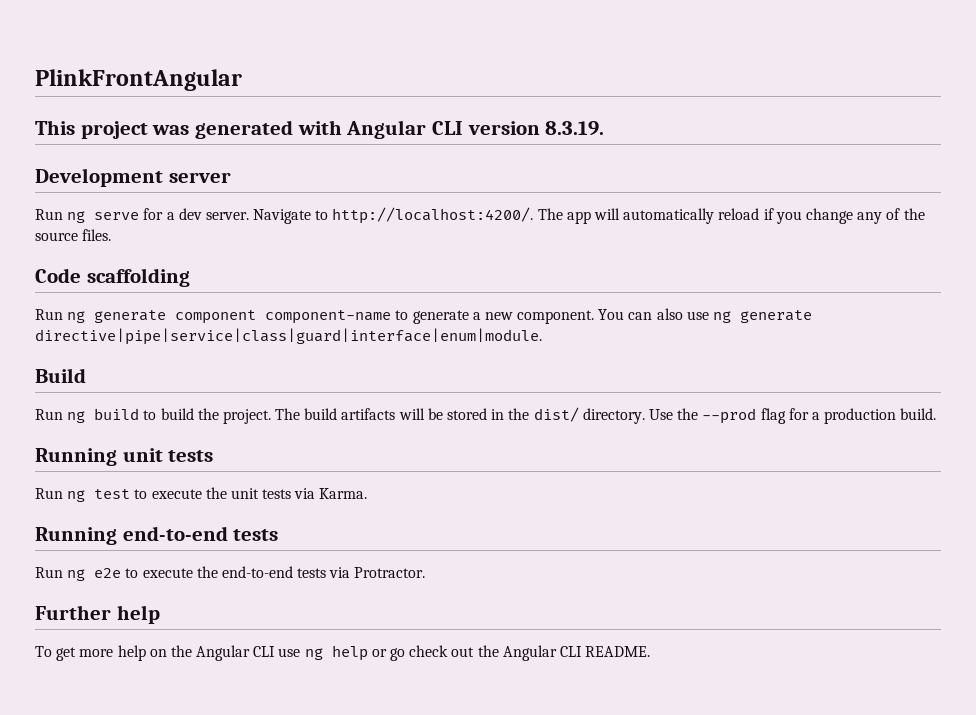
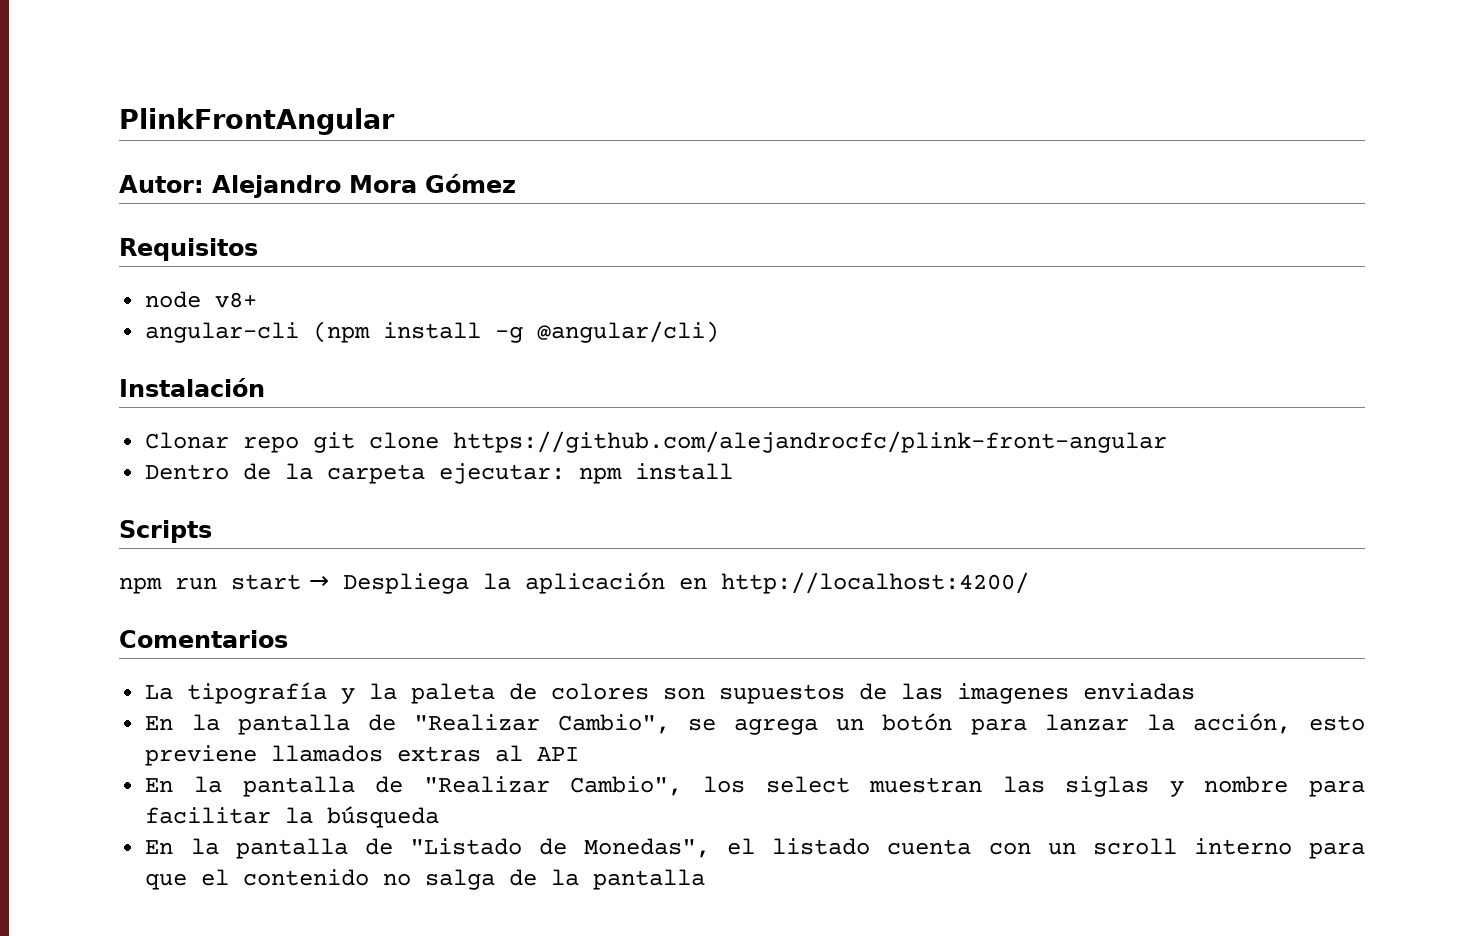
- This project was generated with Angular CLI version 8.3.19.
- Development server
- Run ng serve for a dev server. Navigate to http://localhost:4200/. The app will automatically reload if you change any of the source files.
- Code scaffolding
- Run ng generate component component-name to generate a new component. You can also use ng generate directive|pipe|service|class|guard|interface|enum|module.
- Build
- Run ng build to build the project. The build artifacts will be stored in the dist/ directory. Use the --prod flag for a production build.
- Running unit tests
- Run ng test to execute the unit tests via Karma.
- Running end-to-end tests
- Run ng e2e to execute the end-to-end tests via Protractor.
- Further help
- To get more help on the Angular CLI use ng help or go check out the Angular CLI README.
+ Autor: Alejandro Mora Gómez
+ Requisitos
+ node v8+
+ angular-cli (npm install -g @angular/cli)
+ Instalación
+ Clonar repo git clone https://github.com/alejandrocfc/plink-front-angular
+ Dentro de la carpeta ejecutar: npm install
+ Scripts
+ npm run start → Despliega la aplicación en http://localhost:4200/
+ Comentarios
+ La tipografía y la paleta de colores son supuestos de las imagenes enviadas
+ En la pantalla de "Realizar Cambio", se agrega un botón para lanzar la acción, esto previene llamados extras al API
+ En la pantalla de "Realizar Cambio", los select muestran las siglas y nombre para facilitar la búsqueda
+ En la pantalla de "Listado de Monedas", el listado cuenta con un scroll interno para que el contenido no salga de la pantalla

